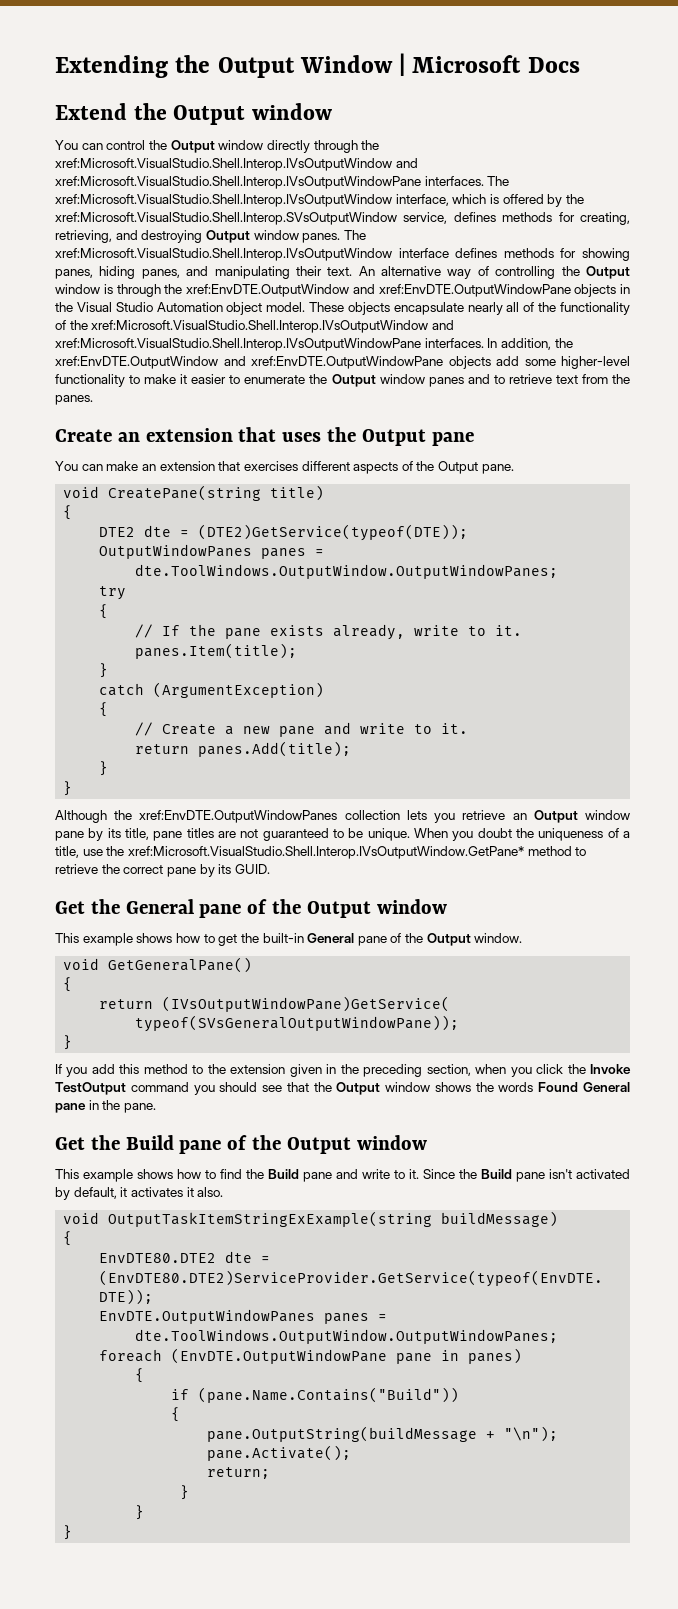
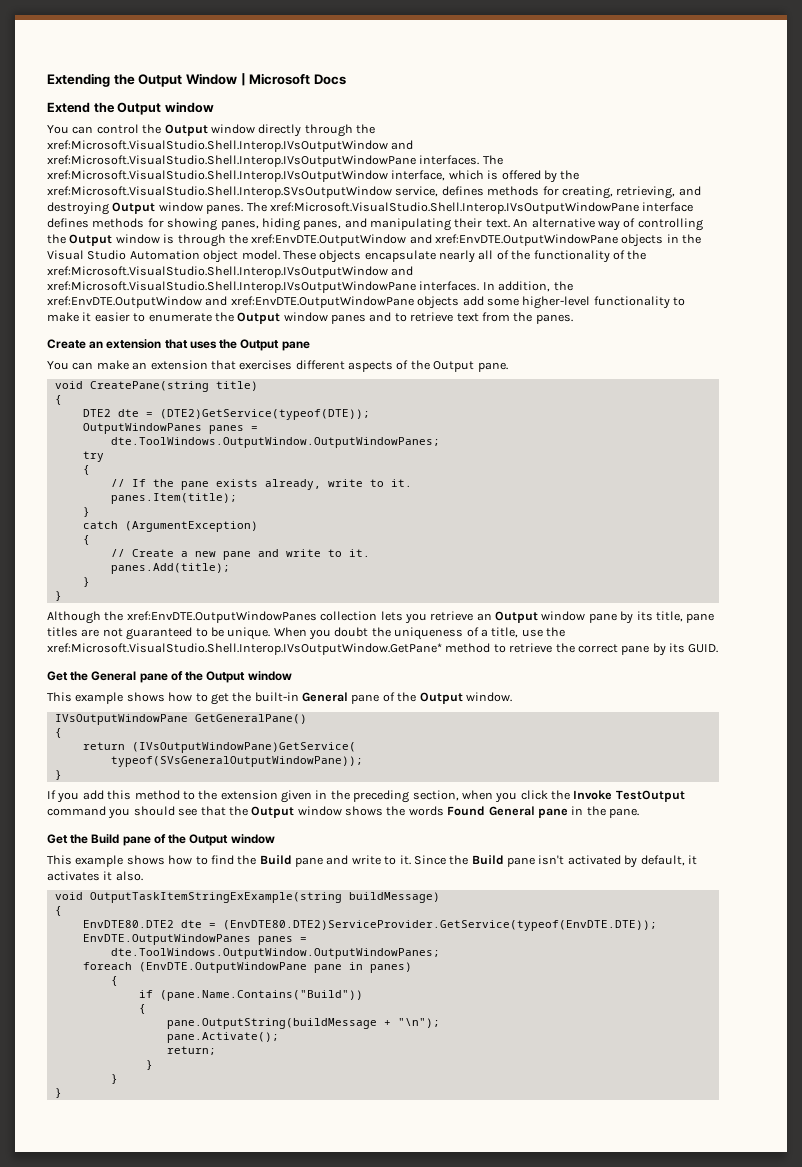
- The xref:Microsoft.VisualStudio.Shell.Interop.IVsOutputWindow interface defines methods for showing panes, hiding panes, and manipulating their text.
+ The xref:Microsoft.VisualStudio.Shell.Interop.IVsOutputWindowPane interface defines methods for showing panes, hiding panes, and manipulating their text.
- return panes.Add(title);
+ panes.Add(title);
- void GetGeneralPane()
+ IVsOutputWindowPane GetGeneralPane()

